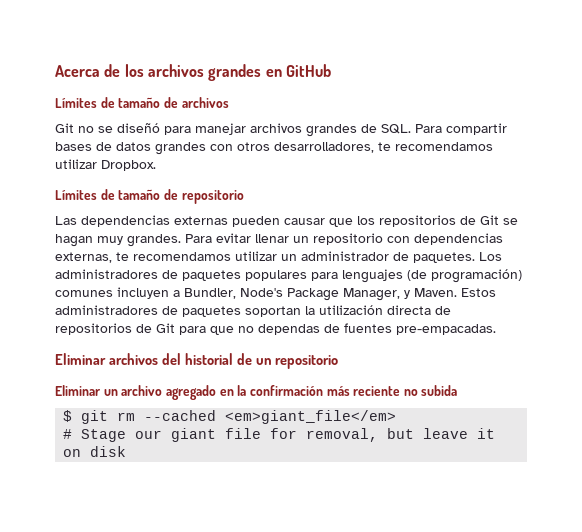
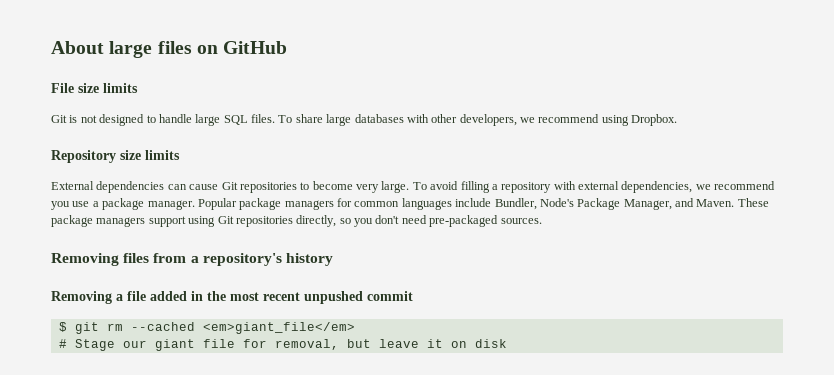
- Acerca de los archivos grandes en GitHub
- Límites de tamaño de archivos
- Git no se diseñó para manejar archivos grandes de SQL. Para compartir bases de datos grandes con otros desarrolladores, te recomendamos utilizar Dropbox.
- Límites de tamaño de repositorio
- Las dependencias externas pueden causar que los repositorios de Git se hagan muy grandes. Para evitar llenar un repositorio con dependencias externas, te recomendamos utilizar un administrador de paquetes. Los administradores de paquetes populares para lenguajes (de programación) comunes incluyen a Bundler, Node's Package Manager, y Maven. Estos administradores de paquetes soportan la utilización directa de repositorios de Git para que no dependas de fuentes pre-empacadas.
- Eliminar archivos del historial de un repositorio
- Eliminar un archivo agregado en la confirmación más reciente no subida
+ About large files on GitHub
+ File size limits
+ Git is not designed to handle large SQL files. To share large databases with other developers, we recommend using Dropbox.
+ Repository size limits
+ External dependencies can cause Git repositories to become very large. To avoid filling a repository with external dependencies, we recommend you use a package manager. Popular package managers for common languages include Bundler, Node's Package Manager, and Maven. These package managers support using Git repositories directly, so you don't need pre-packaged sources.
+ Removing files from a repository's history
+ Removing a file added in the most recent unpushed commit

